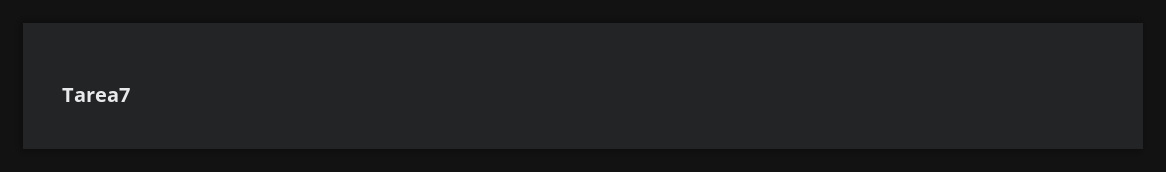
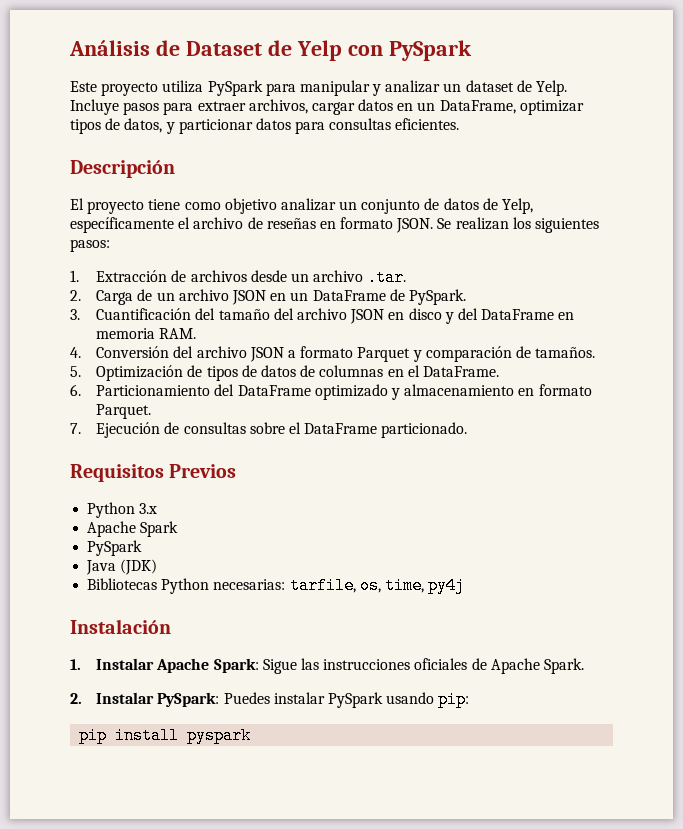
- Tarea7
+ Análisis de Dataset de Yelp con PySpark
+ Este proyecto utiliza PySpark para manipular y analizar un dataset de Yelp. Incluye pasos para extraer archivos, cargar datos en un DataFrame, optimizar tipos de datos, y particionar datos para consultas eficientes.
+ Descripción
+ El proyecto tiene como objetivo analizar un conjunto de datos de Yelp, específicamente el archivo de reseñas en formato JSON. Se realizan los siguientes pasos:
+ 1. Extracción de archivos desde un archivo .tar.
+ 2. Carga de un archivo JSON en un DataFrame de PySpark.
+ 3. Cuantificación del tamaño del archivo JSON en disco y del DataFrame en memoria RAM.
+ 4. Conversión del archivo JSON a formato Parquet y comparación de tamaños.
+ 5. Optimización de tipos de datos de columnas en el DataFrame.
+ 6. Particionamiento del DataFrame optimizado y almacenamiento en formato Parquet.
+ 7. Ejecución de consultas sobre el DataFrame particionado.
+ Requisitos Previos
+ Python 3.x
+ Apache Spark
+ PySpark
+ Java (JDK)
+ Bibliotecas Python necesarias: tarfile, os, time, py4j
+ Instalación
+ 1. Instalar Apache Spark: Sigue las instrucciones oficiales de Apache Spark.
+ 2. Instalar PySpark: Puedes instalar PySpark usando pip:
+ pip install pyspark

